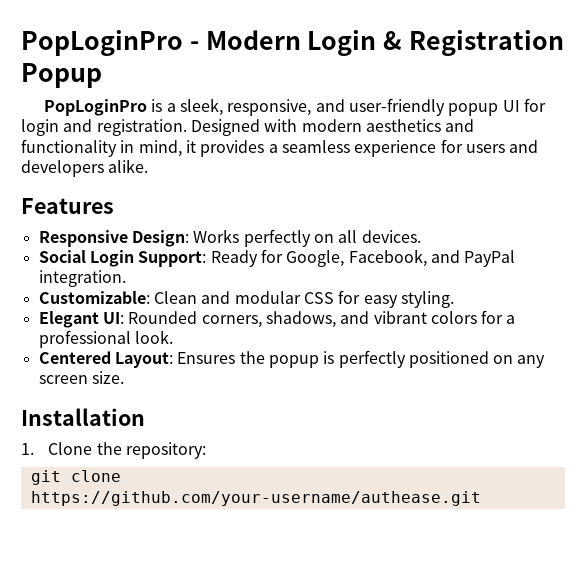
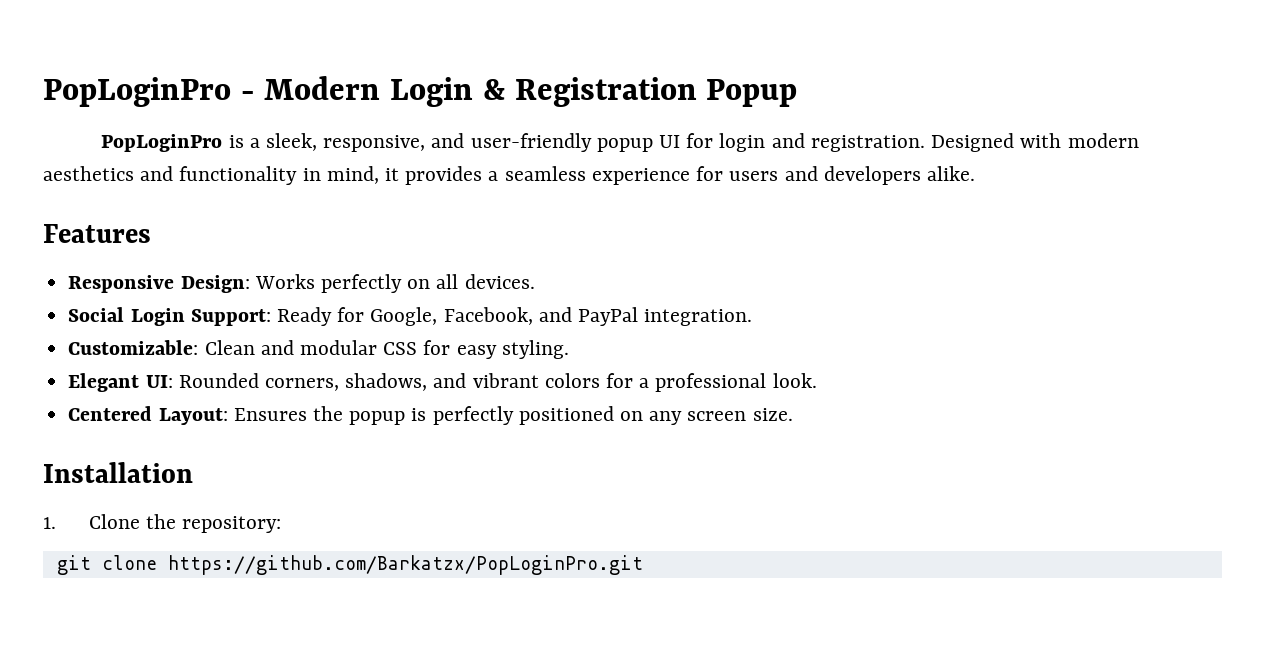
- git clone https://github.com/your-username/authease.git
+ git clone https://github.com/Barkatzx/PopLoginPro.git

